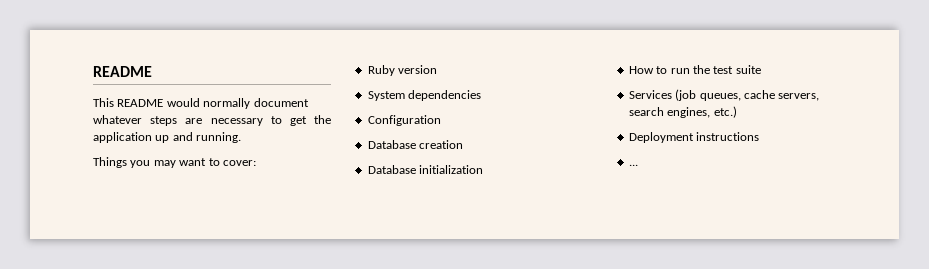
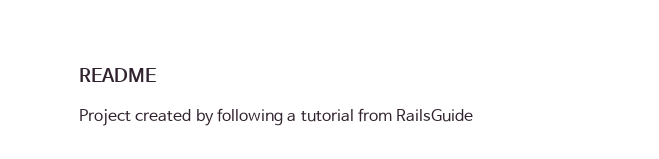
- This README would normally document whatever steps are necessary to get the application up and running.
- Things you may want to cover:
- Ruby version
- System dependencies
- Configuration
- Database creation
- Database initialization
- How to run the test suite
- Services (job queues, cache servers, search engines, etc.)
- Deployment instructions
- ...
+ Project created by following a tutorial from RailsGuide

